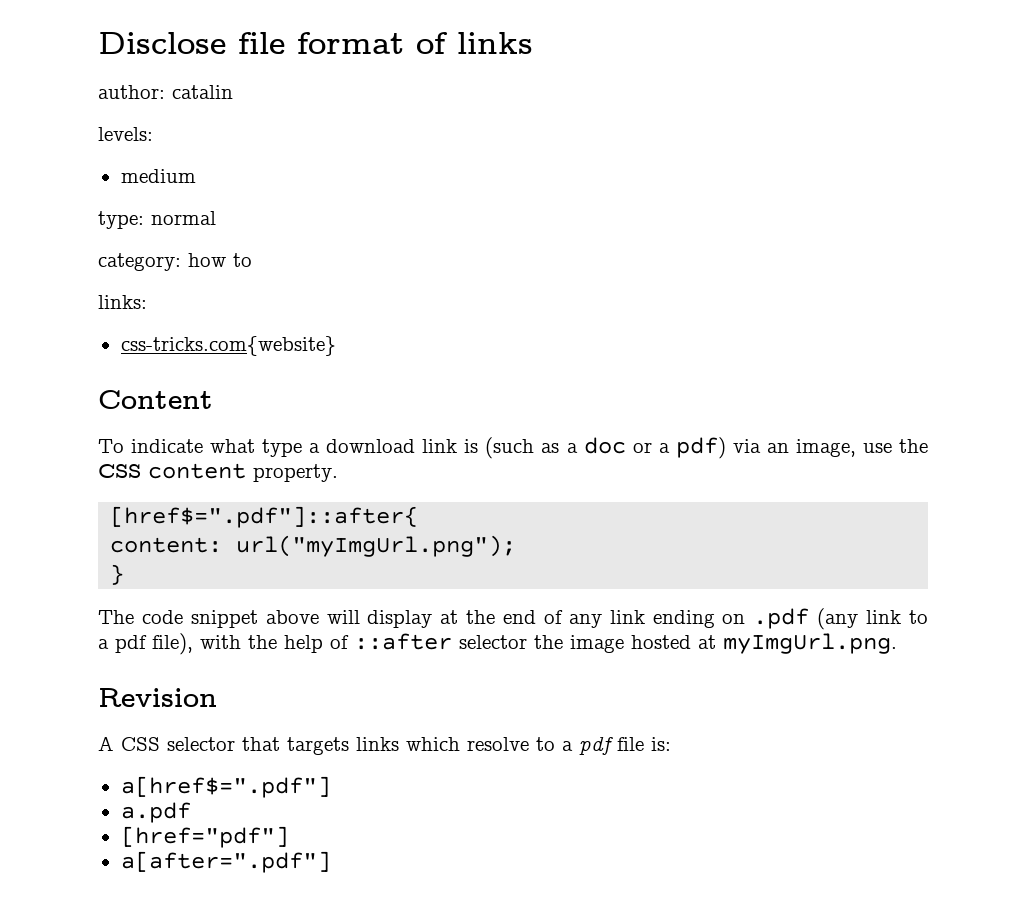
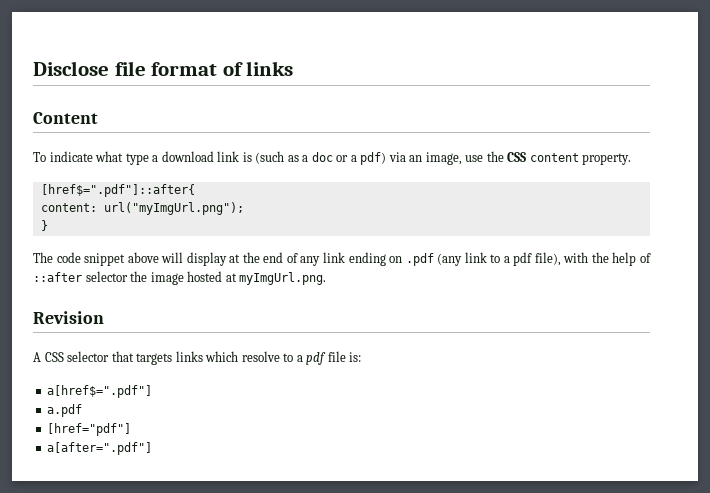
- author: catalin
- levels:
- medium
- type: normal
- category: how to
- links:
- css-tricks.com{website}

